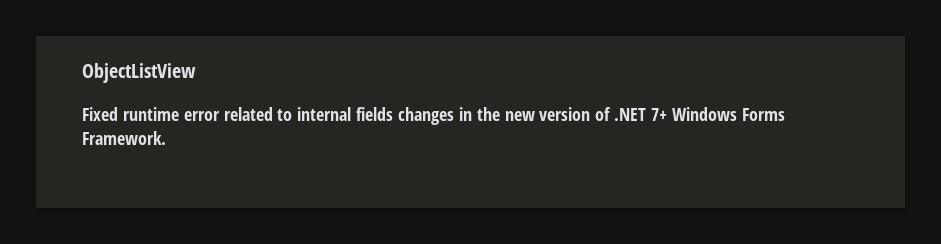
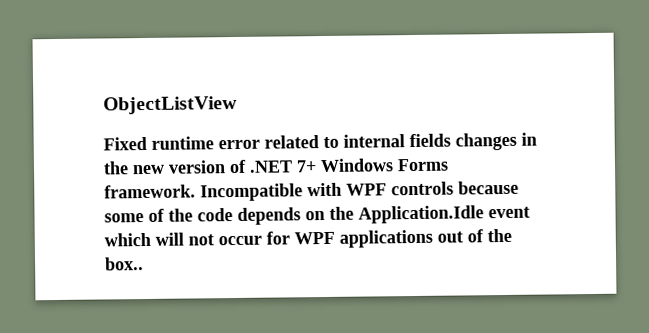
- Fixed runtime error related to internal fields changes in the new version of .NET 7+ Windows Forms Framework.
+ Fixed runtime error related to internal fields changes in the new version of .NET 7+ Windows Forms framework. Incompatible with WPF controls because some of the code depends on the Application.Idle event which will not occur for WPF applications out of the box..

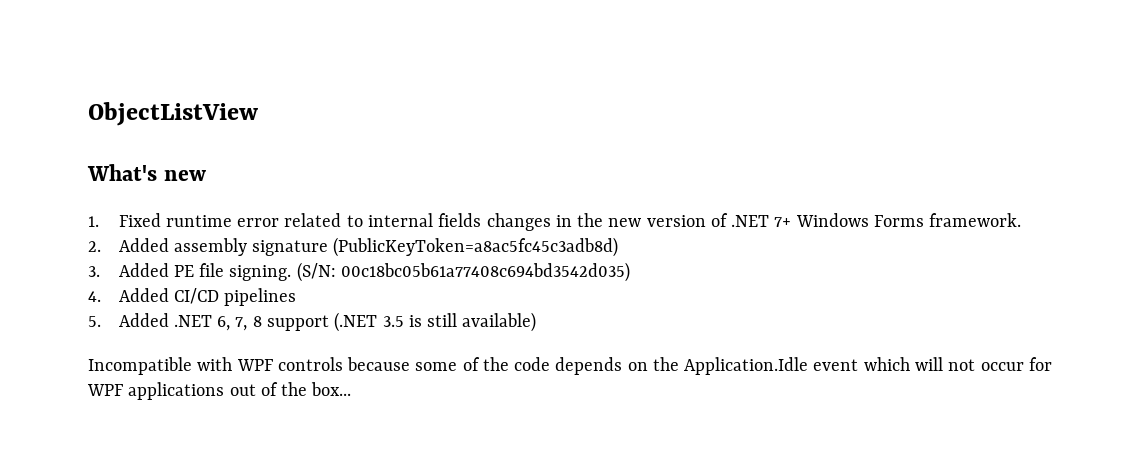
- Fixed runtime error related to internal fields changes in the new version of .NET 7+ Windows Forms framework. Incompatible with WPF controls because some of the code depends on the Application.Idle event which will not occur for WPF applications out of the box..
+ What's new
+ 1. Fixed runtime error related to internal fields changes in the new version of .NET 7+ Windows Forms framework.
+ 2. Added assembly signature (PublicKeyToken=a8ac5fc45c3adb8d)
+ 3. Added PE file signing. (S/N: 00c18bc05b61a77408c694bd3542d035)
+ 4. Added CI/CD pipelines
+ 5. Added .NET 6, 7, 8 support (.NET 3.5 is still available)
+ Incompatible with WPF controls because some of the code depends on the Application.Idle event which will not occur for WPF applications out of the box...

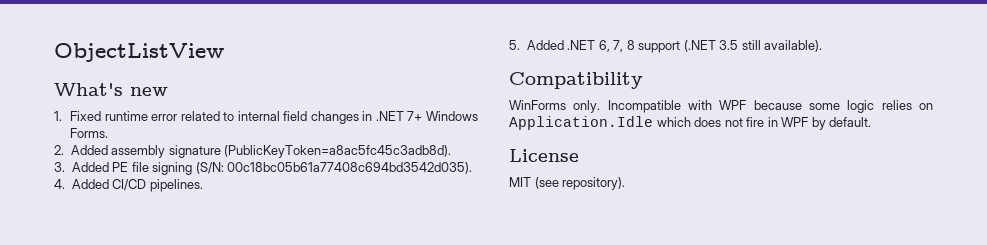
- 1. Fixed runtime error related to internal fields changes in the new version of .NET 7+ Windows Forms framework.
+ 1. Fixed runtime error related to internal field changes in .NET 7+ Windows Forms.
- 2. Added assembly signature (PublicKeyToken=a8ac5fc45c3adb8d)
+ 2. Added assembly signature (PublicKeyToken=a8ac5fc45c3adb8d).
- 3. Added PE file signing. (S/N: 00c18bc05b61a77408c694bd3542d035)
+ 3. Added PE file signing (S/N: 00c18bc05b61a77408c694bd3542d035).
- 4. Added CI/CD pipelines
+ 4. Added CI/CD pipelines.
- 5. Added .NET 6, 7, 8 support (.NET 3.5 is still available)
- Incompatible with WPF controls because some of the code depends on the Application.Idle event which will not occur for WPF applications out of the box...
+ 5. Added .NET 6, 7, 8 support (.NET 3.5 still available).
+ Compatibility
+ WinForms only. Incompatible with WPF because some logic relies on Application.Idle which does not fire in WPF by default.
+ License
+ MIT (see repository).

